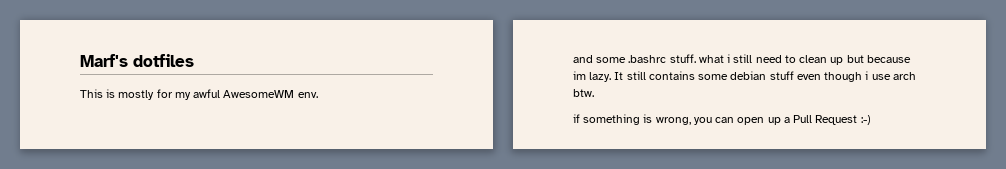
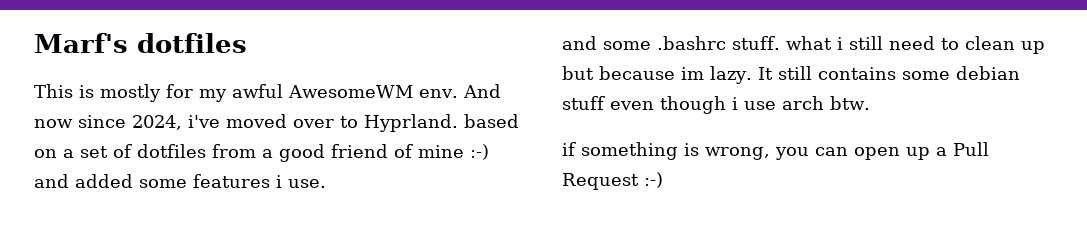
+ And now since 2024, i've moved over to Hyprland. based on a set of dotfiles from a good friend of mine :-) and added some features i use.

